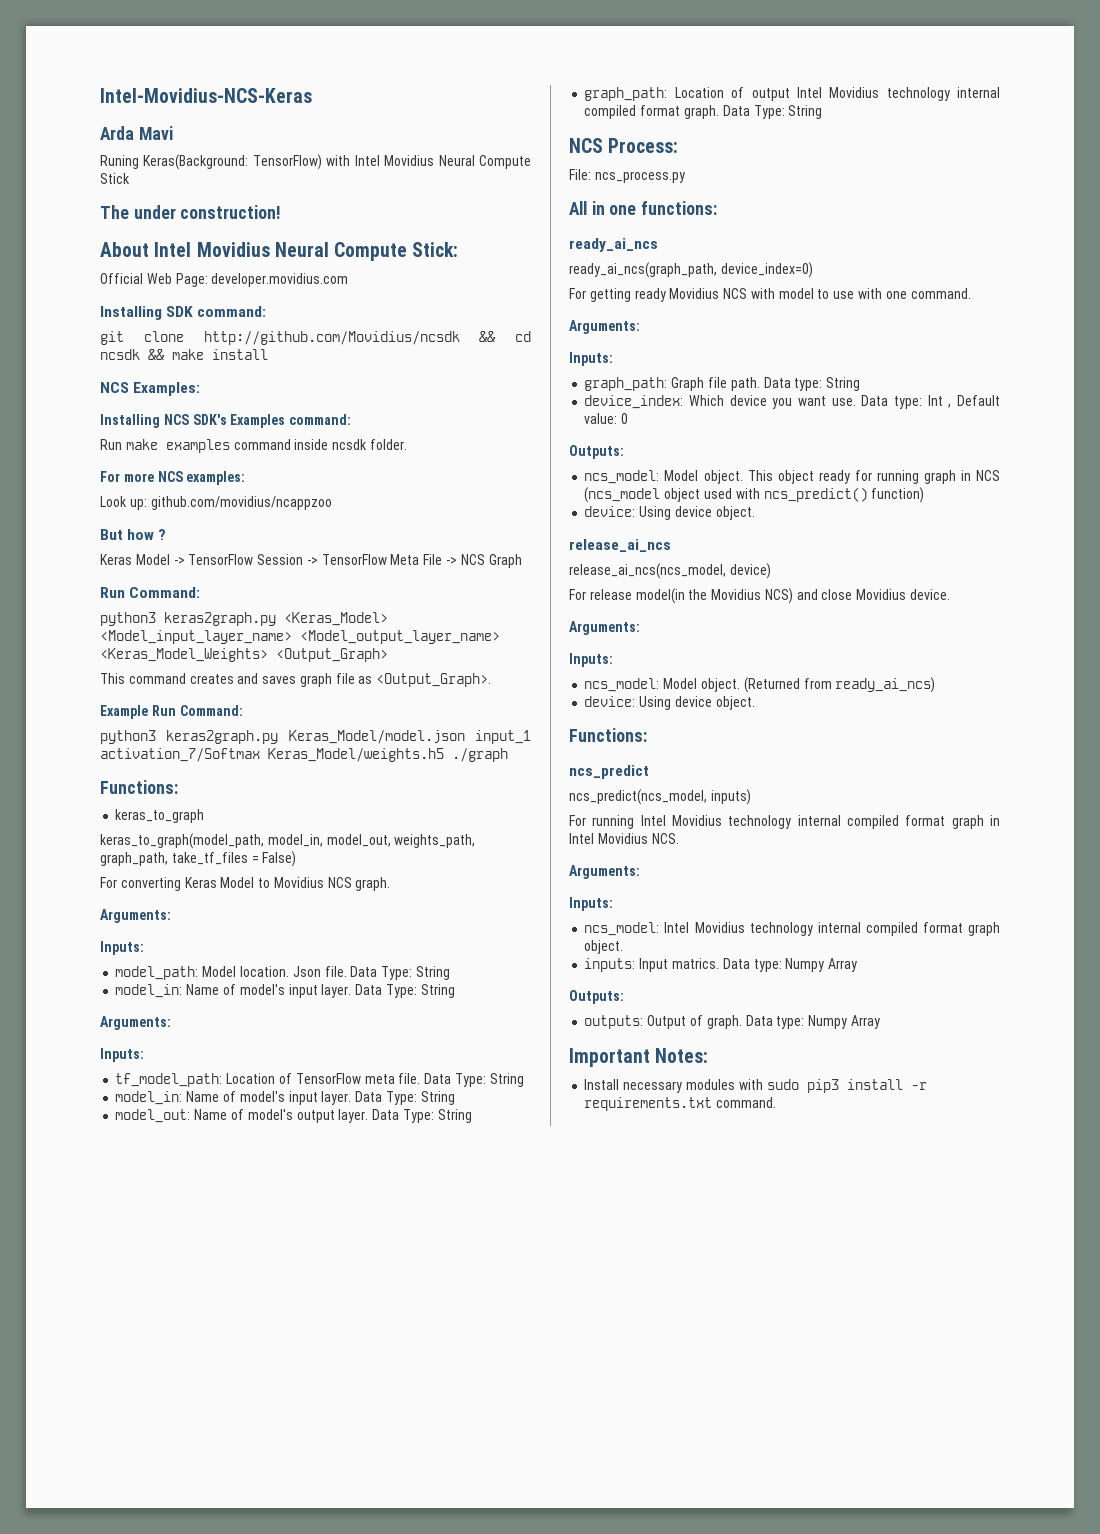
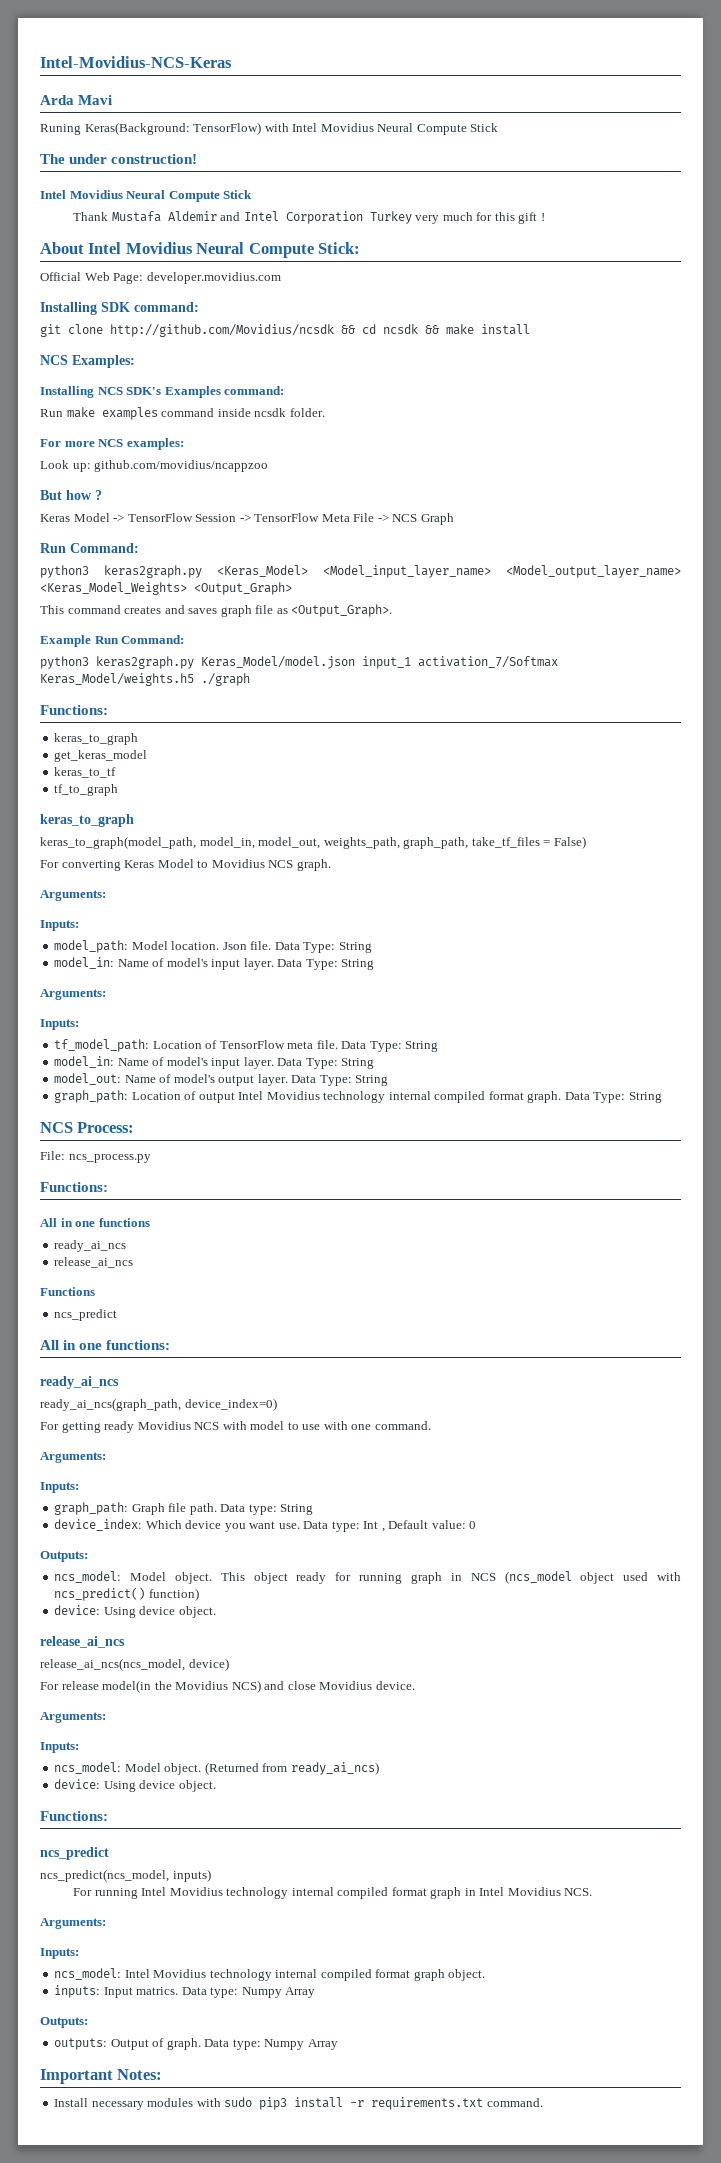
  The under construction!
+ Intel Movidius Neural Compute Stick
+ Thank Mustafa Aldemir and Intel Corporation Turkey very much for this gift !
+ get_keras_model
+ keras_to_tf
+ tf_to_graph
+ keras_to_graph
  File: ncs_process.py
+ Functions:
+ All in one functions
+ ready_ai_ncs
+ release_ai_ncs
+ Functions
+ ncs_predict

